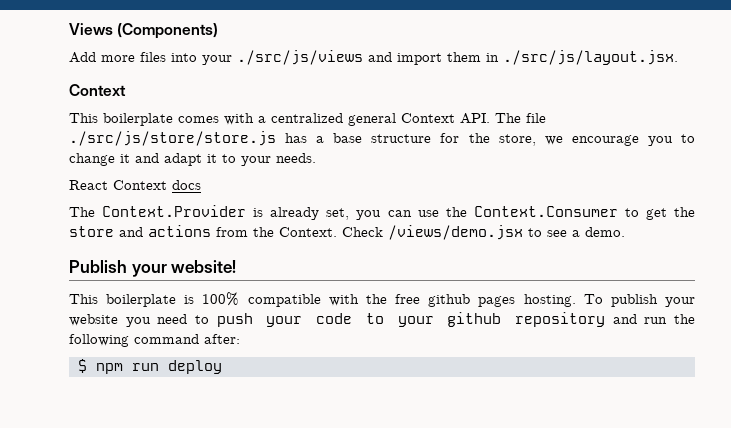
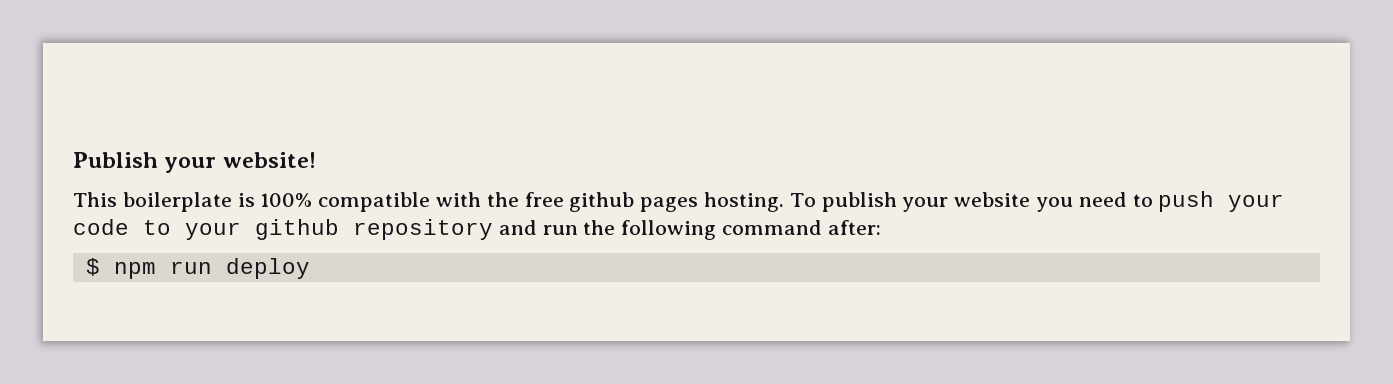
- Views (Components)
- Add more files into your ./src/js/views and import them in ./src/js/layout.jsx.
- Context
- This boilerplate comes with a centralized general Context API. The file ./src/js/store/store.js has a base structure for the store, we encourage you to change it and adapt it to your needs.
- React Context docs
- The Context.Provider is already set, you can use the Context.Consumer to get the store and actions from the Context. Check /views/demo.jsx to see a demo.

